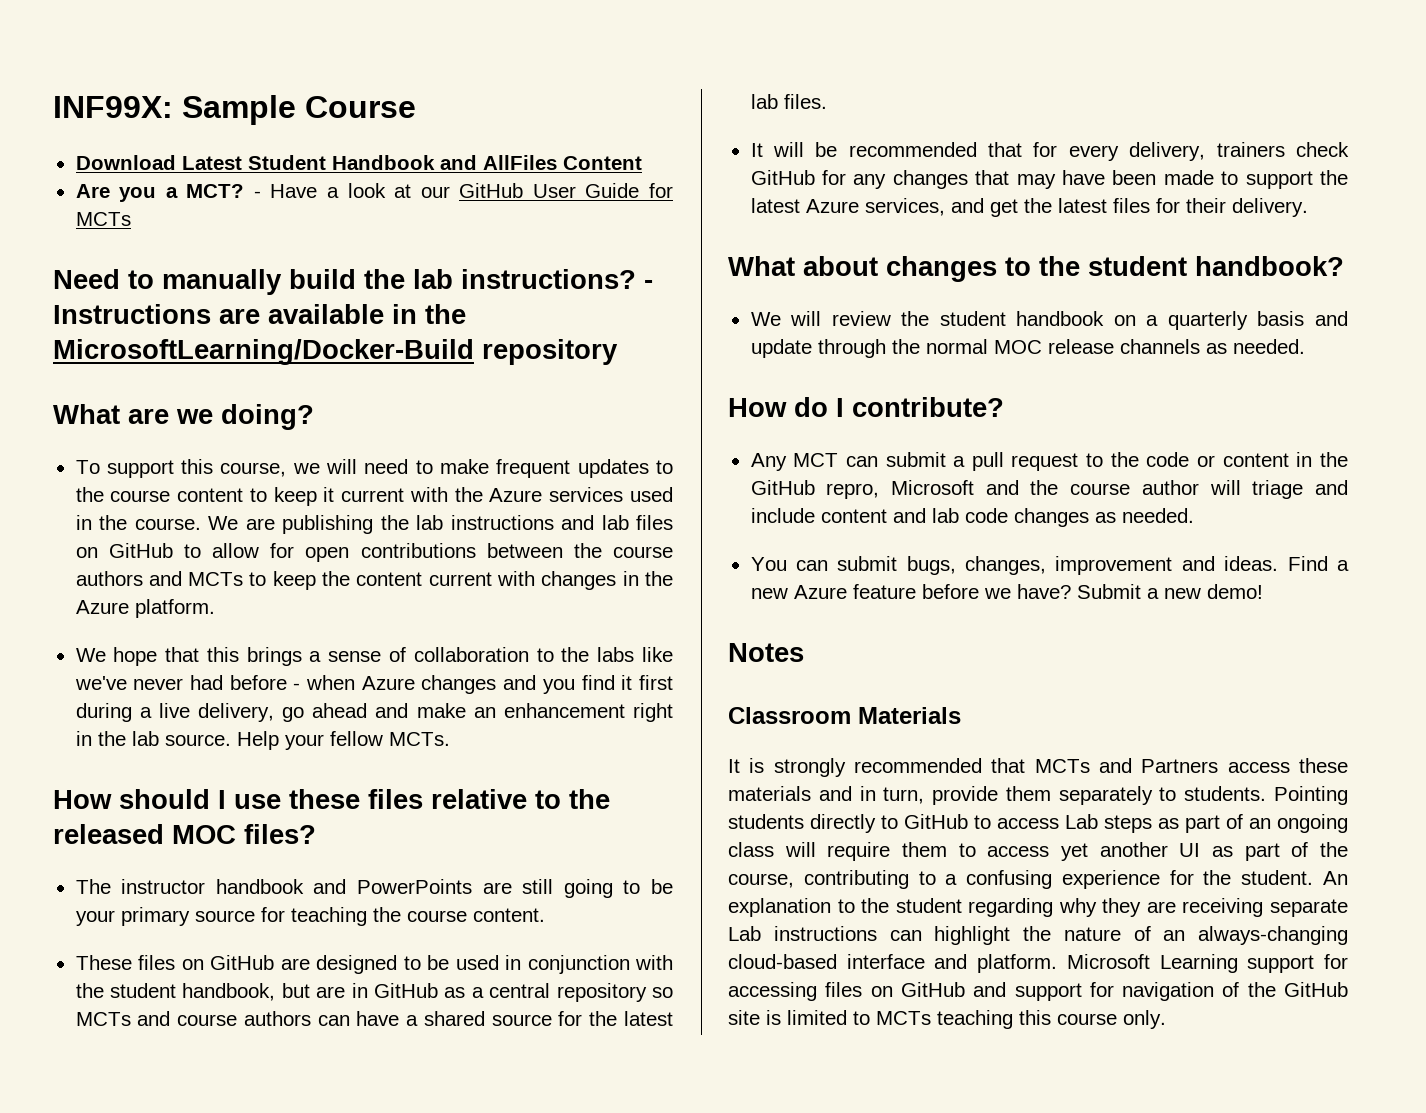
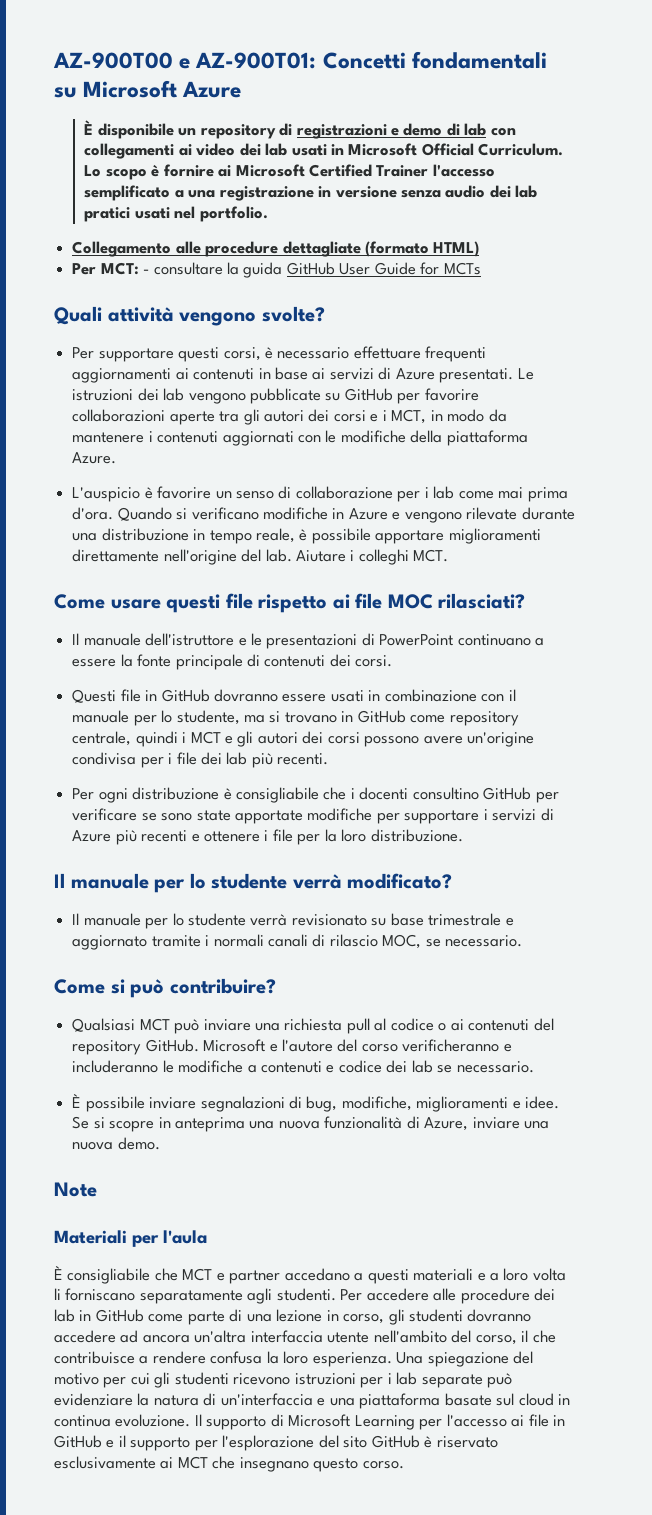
- INF99X: Sample Course
- Download Latest Student Handbook and AllFiles Content
- Are you a MCT? - Have a look at our GitHub User Guide for MCTs
+ AZ-900T00 e AZ-900T01: Concetti fondamentali su Microsoft Azure
+ È disponibile un repository di registrazioni e demo di lab con collegamenti ai video dei lab usati in Microsoft Official Curriculum. Lo scopo è fornire ai Microsoft Certified Trainer l'accesso semplificato a una registrazione in versione senza audio dei lab pratici usati nel portfolio.
+ Collegamento alle procedure dettagliate (formato HTML)
+ Per MCT: - consultare la guida GitHub User Guide for MCTs
- Need to manually build the lab instructions? - Instructions are available in the MicrosoftLearning/Docker-Build repository
- What are we doing?
- To support this course, we will need to make frequent updates to the course content to keep it current with the Azure services used in the course. We are publishing the lab instructions and lab files on GitHub to allow for open contributions between the course authors and MCTs to keep the content current with changes in the Azure platform.
- We hope that this brings a sense of collaboration to the labs like we've never had before - when Azure changes and you find it first during a live delivery, go ahead and make an enhancement right in the lab source. Help your fellow MCTs.
- How should I use these files relative to the released MOC files?
- The instructor handbook and PowerPoints are still going to be your primary source for teaching the course content.
- These files on GitHub are designed to be used in conjunction with the student handbook, but are in GitHub as a central repository so MCTs and course authors can have a shared source for the latest lab files.
- It will be recommended that for every delivery, trainers check GitHub for any changes that may have been made to support the latest Azure services, and get the latest files for their delivery.
- What about changes to the student handbook?
- We will review the student handbook on a quarterly basis and update through the normal MOC release channels as needed.
- How do I contribute?
- Any MCT can submit a pull request to the code or content in the GitHub repro, Microsoft and the course author will triage and include content and lab code changes as needed.
- You can submit bugs, changes, improvement and ideas. Find a new Azure feature before we have? Submit a new demo!
- Notes
- Classroom Materials
- It is strongly recommended that MCTs and Partners access these materials and in turn, provide them separately to students. Pointing students directly to GitHub to access Lab steps as part of an ongoing class will require them to access yet another UI as part of the course, contributing to a confusing experience for the student. An explanation to the student regarding why they are receiving separate Lab instructions can highlight the nature of an always-changing cloud-based interface and platform. Microsoft Learning support for accessing files on GitHub and support for navigation of the GitHub site is limited to MCTs teaching this course only.
+ Quali attività vengono svolte?
+ Per supportare questi corsi, è necessario effettuare frequenti aggiornamenti ai contenuti in base ai servizi di Azure presentati. Le istruzioni dei lab vengono pubblicate su GitHub per favorire collaborazioni aperte tra gli autori dei corsi e i MCT, in modo da mantenere i contenuti aggiornati con le modifiche della piattaforma Azure.
+ L'auspicio è favorire un senso di collaborazione per i lab come mai prima d'ora. Quando si verificano modifiche in Azure e vengono rilevate durante una distribuzione in tempo reale, è possibile apportare miglioramenti direttamente nell'origine del lab. Aiutare i colleghi MCT.
+ Come usare questi file rispetto ai file MOC rilasciati?
+ Il manuale dell'istruttore e le presentazioni di PowerPoint continuano a essere la fonte principale di contenuti dei corsi.
+ Questi file in GitHub dovranno essere usati in combinazione con il manuale per lo studente, ma si trovano in GitHub come repository centrale, quindi i MCT e gli autori dei corsi possono avere un'origine condivisa per i file dei lab più recenti.
+ Per ogni distribuzione è consigliabile che i docenti consultino GitHub per verificare se sono state apportate modifiche per supportare i servizi di Azure più recenti e ottenere i file per la loro distribuzione.
+ Il manuale per lo studente verrà modificato?
+ Il manuale per lo studente verrà revisionato su base trimestrale e aggiornato tramite i normali canali di rilascio MOC, se necessario.
+ Come si può contribuire?
+ Qualsiasi MCT può inviare una richiesta pull al codice o ai contenuti del repository GitHub. Microsoft e l'autore del corso verificheranno e includeranno le modifiche a contenuti e codice dei lab se necessario.
+ È possibile inviare segnalazioni di bug, modifiche, miglioramenti e idee. Se si scopre in anteprima una nuova funzionalità di Azure, inviare una nuova demo.
+ Note
+ Materiali per l'aula
+ È consigliabile che MCT e partner accedano a questi materiali e a loro volta li forniscano separatamente agli studenti. Per accedere alle procedure dei lab in GitHub come parte di una lezione in corso, gli studenti dovranno accedere ad ancora un'altra interfaccia utente nell'ambito del corso, il che contribuisce a rendere confusa la loro esperienza. Una spiegazione del motivo per cui gli studenti ricevono istruzioni per i lab separate può evidenziare la natura di un'interfaccia e una piattaforma basate sul cloud in continua evoluzione. Il supporto di Microsoft Learning per l'accesso ai file in GitHub e il supporto per l'esplorazione del sito GitHub è riservato esclusivamente ai MCT che insegnano questo corso.

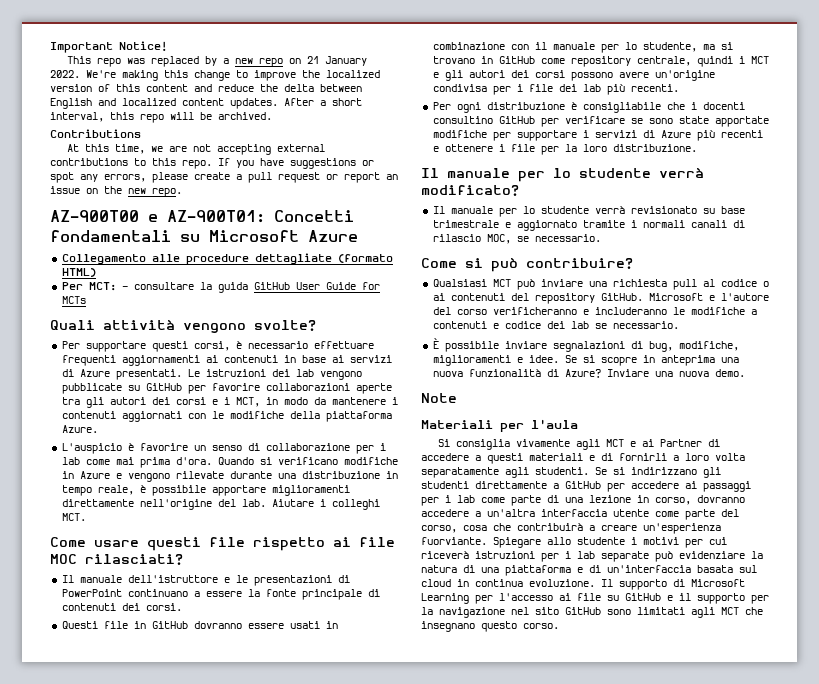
+ Important Notice!
+ This repo was replaced by a new repo on 21 January 2022. We're making this change to improve the localized version of this content and reduce the delta between English and localized content updates. After a short interval, this repo will be archived.
+ Contributions
+ At this time, we are not accepting external contributions to this repo. If you have suggestions or spot any errors, please create a pull request or report an issue on the new repo.
- È disponibile un repository di registrazioni e demo di lab con collegamenti ai video dei lab usati in Microsoft Official Curriculum. Lo scopo è fornire ai Microsoft Certified Trainer l'accesso semplificato a una registrazione in versione senza audio dei lab pratici usati nel portfolio.
- Se si scopre in anteprima una nuova funzionalità di Azure, inviare una nuova demo.
+ Se si scopre in anteprima una nuova funzionalità di Azure? Inviare una nuova demo.
- È consigliabile che MCT e partner accedano a questi materiali e a loro volta li forniscano separatamente agli studenti.
+ Si consiglia vivamente agli MCT e ai Partner di accedere a questi materiali e di fornirli a loro volta separatamente agli studenti.
- Per accedere alle procedure dei lab in GitHub come parte di una lezione in corso, gli studenti dovranno accedere ad ancora un'altra interfaccia utente nell'ambito del corso, il che contribuisce a rendere confusa la loro esperienza. Una spiegazione del motivo per cui gli studenti ricevono istruzioni per i lab separate può evidenziare la natura di un'interfaccia e una piattaforma basate sul cloud in continua evoluzione.
+ Se si indirizzano gli studenti direttamente a GitHub per accedere ai passaggi per i lab come parte di una lezione in corso, dovranno accedere a un'altra interfaccia utente come parte del corso, cosa che contribuirà a creare un'esperienza fuorviante. Spiegare allo studente i motivi per cui riceverà istruzioni per i lab separate può evidenziare la natura di una piattaforma e di un'interfaccia basata sul cloud in continua evoluzione.
- Il supporto di Microsoft Learning per l'accesso ai file in GitHub e il supporto per l'esplorazione del sito GitHub è riservato esclusivamente ai MCT che insegnano questo corso.
+ Il supporto di Microsoft Learning per l'accesso ai file su GitHub e il supporto per la navigazione nel sito GitHub sono limitati agli MCT che insegnano questo corso.

